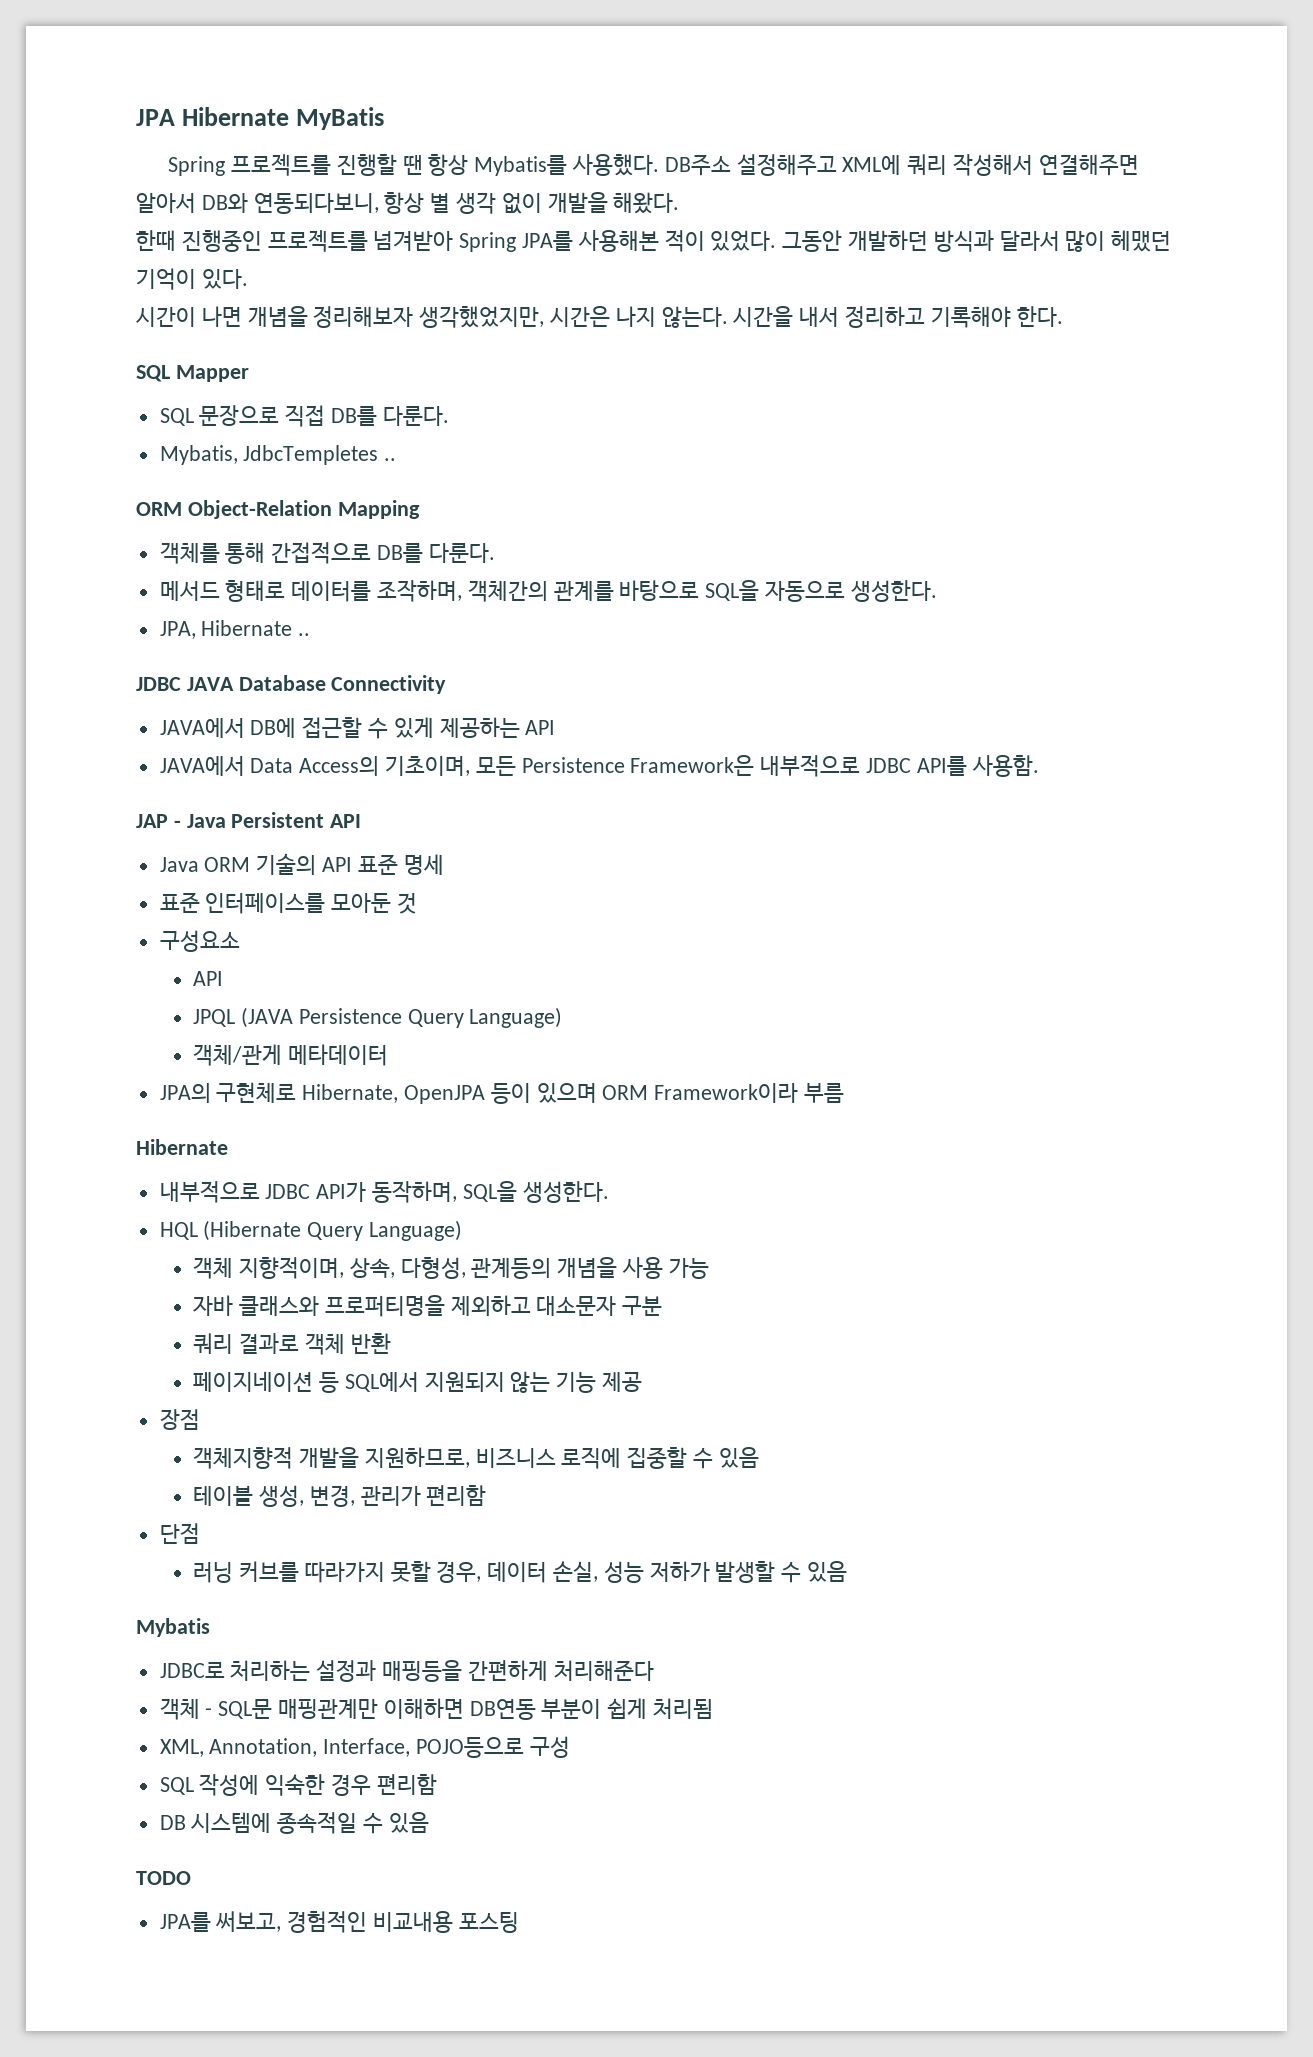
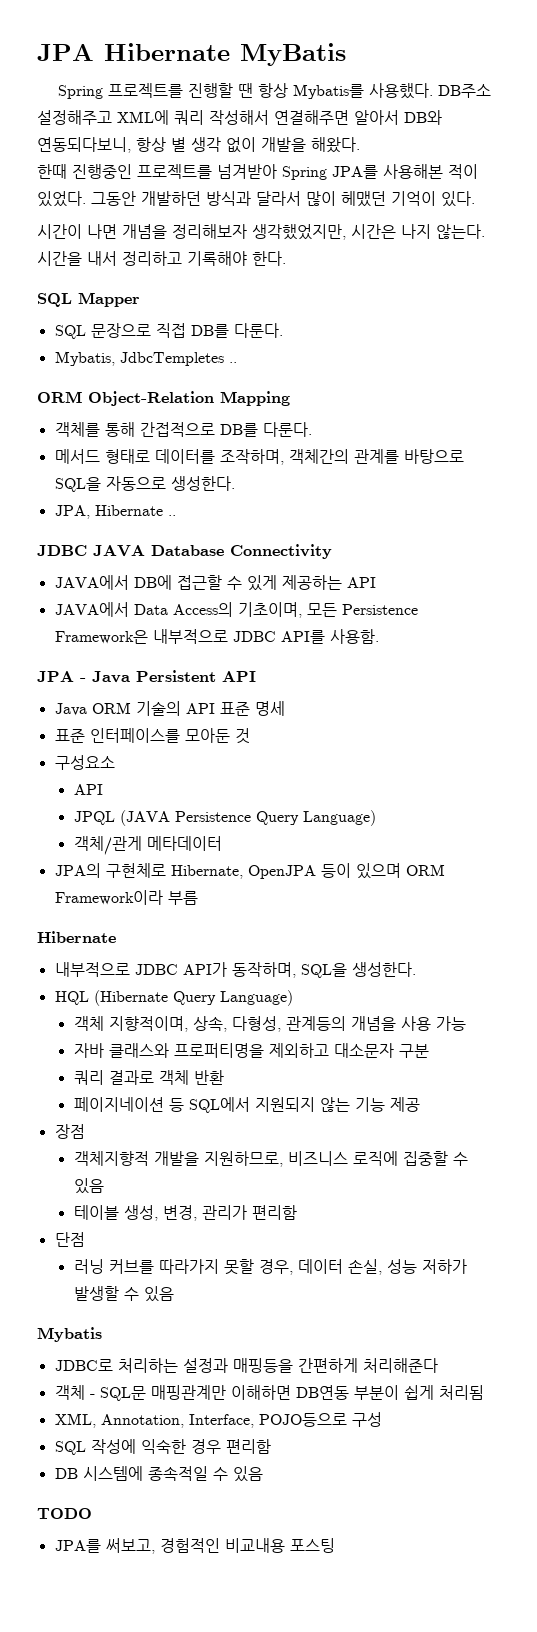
- JAP - Java Persistent API
+ JPA - Java Persistent API

